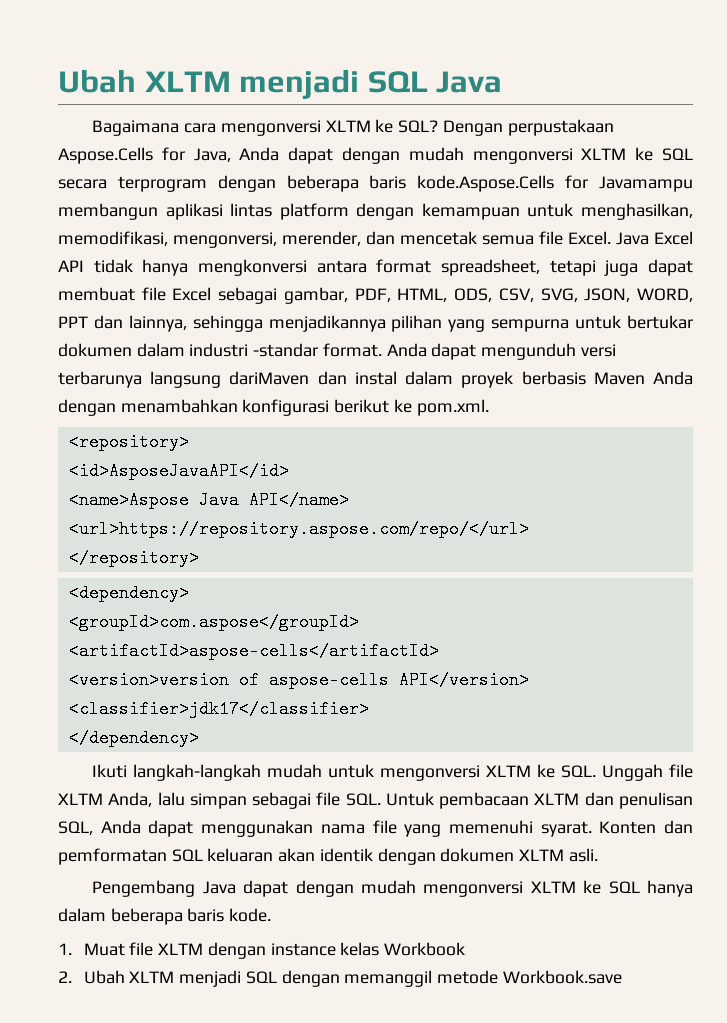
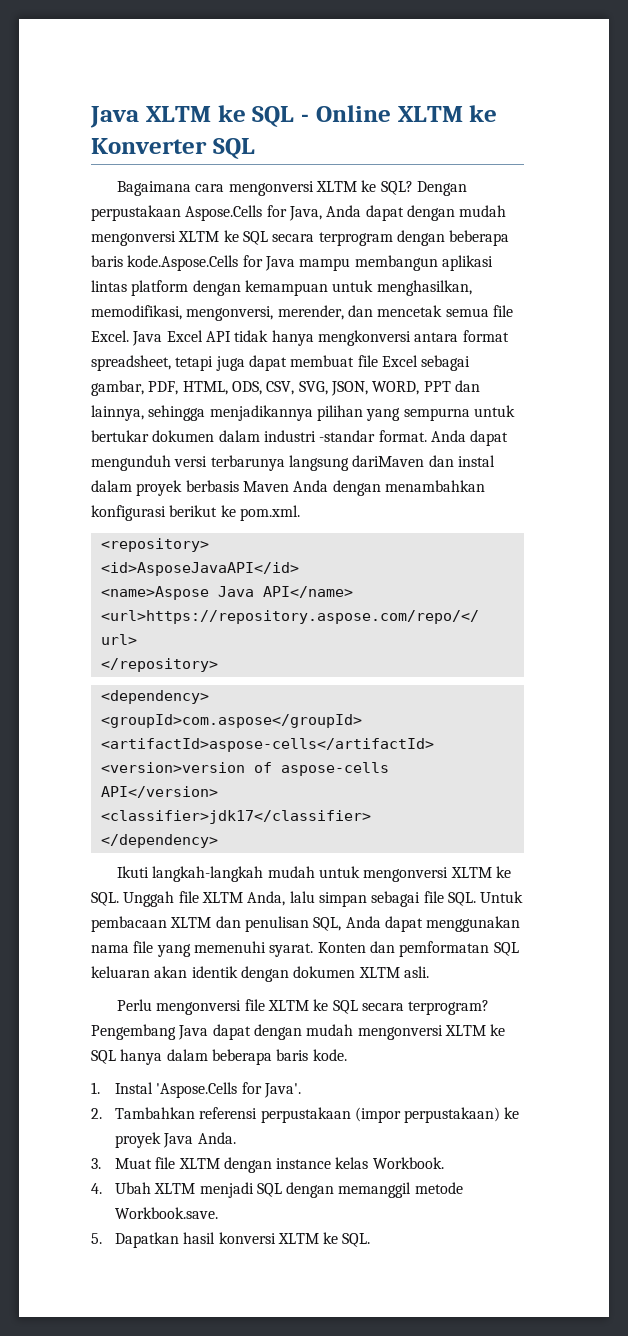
- Ubah XLTM menjadi SQL Java
+ Java XLTM ke SQL - Online XLTM ke Konverter SQL
- Dengan perpustakaan Aspose.Cells for Java, Anda dapat dengan mudah mengonversi XLTM ke SQL secara terprogram dengan beberapa baris kode.Aspose.Cells for Javamampu membangun aplikasi lintas platform dengan kemampuan untuk menghasilkan, memodifikasi, mengonversi, merender, dan mencetak semua file Excel.
+ Dengan perpustakaan Aspose.Cells for Java, Anda dapat dengan mudah mengonversi XLTM ke SQL secara terprogram dengan beberapa baris kode.Aspose.Cells for Java mampu membangun aplikasi lintas platform dengan kemampuan untuk menghasilkan, memodifikasi, mengonversi, merender, dan mencetak semua file Excel.
+ Perlu mengonversi file XLTM ke SQL secara terprogram?
- 1. Muat file XLTM dengan instance kelas Workbook
- 2. Ubah XLTM menjadi SQL dengan memanggil metode Workbook.save
+ 1. Instal 'Aspose.Cells for Java'.
+ 2. Tambahkan referensi perpustakaan (impor perpustakaan) ke proyek Java Anda.
+ 3. Muat file XLTM dengan instance kelas Workbook.
+ 4. Ubah XLTM menjadi SQL dengan memanggil metode Workbook.save.
+ 5. Dapatkan hasil konversi XLTM ke SQL.

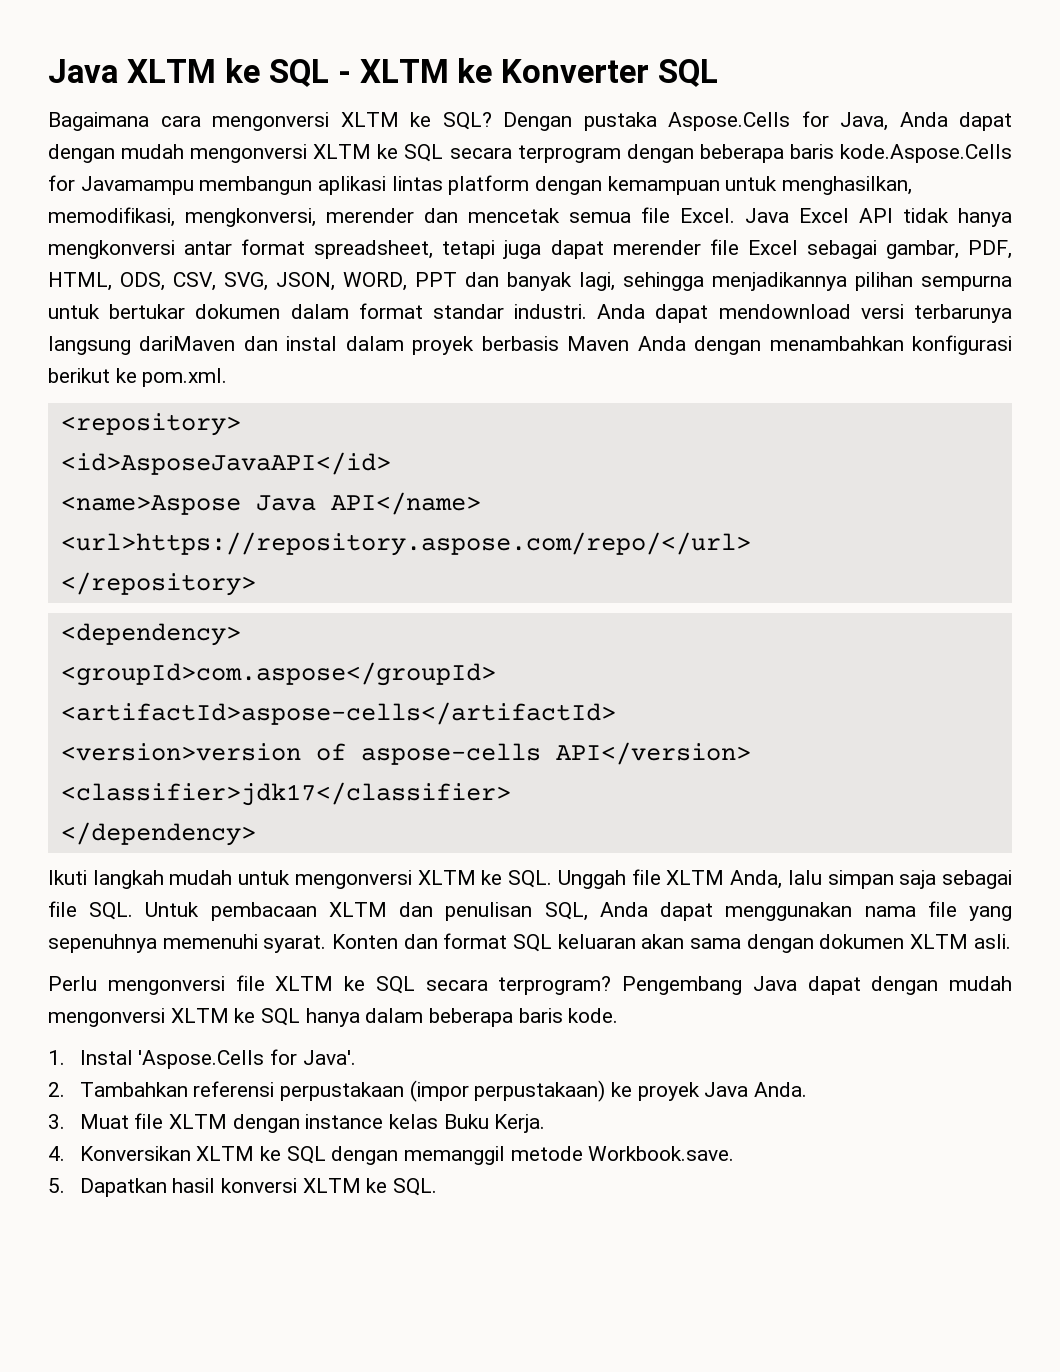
- Java XLTM ke SQL - Online XLTM ke Konverter SQL
+ Java XLTM ke SQL - XLTM ke Konverter SQL
- Dengan perpustakaan Aspose.Cells for Java, Anda dapat dengan mudah mengonversi XLTM ke SQL secara terprogram dengan beberapa baris kode.Aspose.Cells for Java mampu membangun aplikasi lintas platform dengan kemampuan untuk menghasilkan, memodifikasi, mengonversi, merender, dan mencetak semua file Excel.
+ Dengan pustaka Aspose.Cells for Java, Anda dapat dengan mudah mengonversi XLTM ke SQL secara terprogram dengan beberapa baris kode.Aspose.Cells for Javamampu membangun aplikasi lintas platform dengan kemampuan untuk menghasilkan, memodifikasi, mengkonversi, merender dan mencetak semua file Excel.
- Java Excel API tidak hanya mengkonversi antara format spreadsheet, tetapi juga dapat membuat file Excel sebagai gambar, PDF, HTML, ODS, CSV, SVG, JSON, WORD, PPT dan lainnya, sehingga menjadikannya pilihan yang sempurna untuk bertukar dokumen dalam industri -standar format. Anda dapat mengunduh versi terbarunya langsung dariMaven dan instal dalam proyek berbasis Maven Anda dengan menambahkan konfigurasi berikut ke pom.xml.
+ Java Excel API tidak hanya mengkonversi antar format spreadsheet, tetapi juga dapat merender file Excel sebagai gambar, PDF, HTML, ODS, CSV, SVG, JSON, WORD, PPT dan banyak lagi, sehingga menjadikannya pilihan sempurna untuk bertukar dokumen dalam format standar industri. Anda dapat mendownload versi terbarunya langsung dariMaven dan instal dalam proyek berbasis Maven Anda dengan menambahkan konfigurasi berikut ke pom.xml.
- Ikuti langkah-langkah mudah untuk mengonversi XLTM ke SQL. Unggah file XLTM Anda, lalu simpan sebagai file SQL. Untuk pembacaan XLTM dan penulisan SQL, Anda dapat menggunakan nama file yang memenuhi syarat.
+ Ikuti langkah mudah untuk mengonversi XLTM ke SQL. Unggah file XLTM Anda, lalu simpan saja sebagai file SQL. Untuk pembacaan XLTM dan penulisan SQL, Anda dapat menggunakan nama file yang sepenuhnya memenuhi syarat.
- Konten dan pemformatan SQL keluaran akan identik dengan dokumen XLTM asli.
+ Konten dan format SQL keluaran akan sama dengan dokumen XLTM asli.
- 3. Muat file XLTM dengan instance kelas Workbook.
+ 3. Muat file XLTM dengan instance kelas Buku Kerja.
- 4. Ubah XLTM menjadi SQL dengan memanggil metode Workbook.save.
+ 4. Konversikan XLTM ke SQL dengan memanggil metode Workbook.save.

